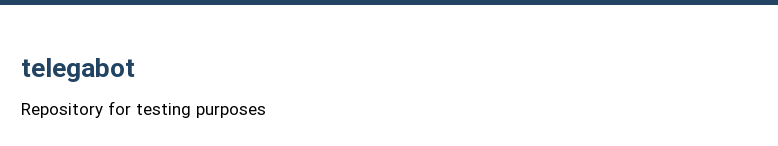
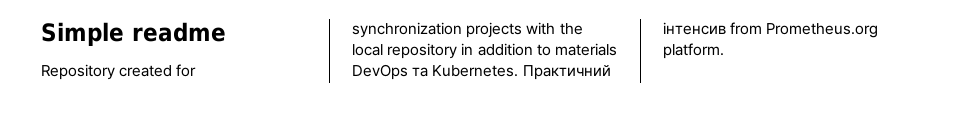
- telegabot
+ Simple readme
- Repository for testing purposes
+ Repository created for synchronization projects with the local repository in addition to materials DevOps та Kubernetes. Практичний інтенсив from Prometheus.org platform.

